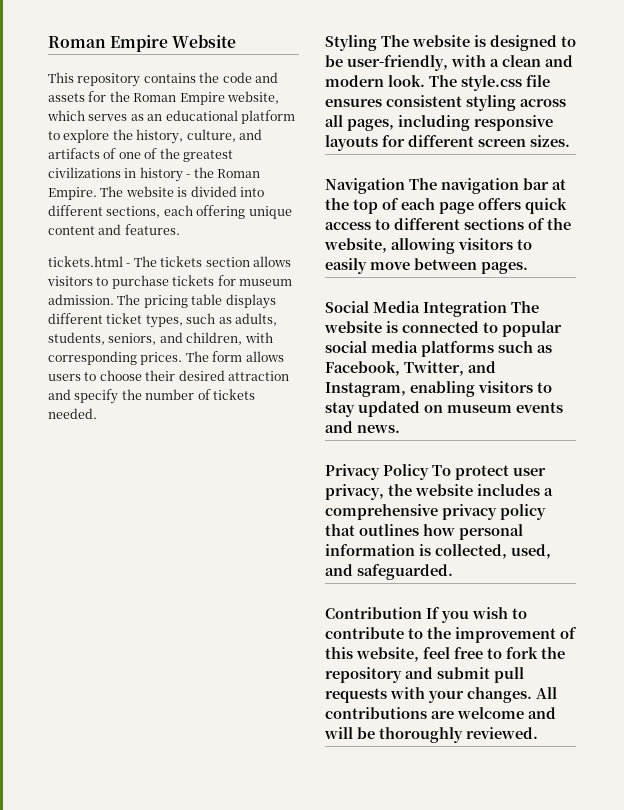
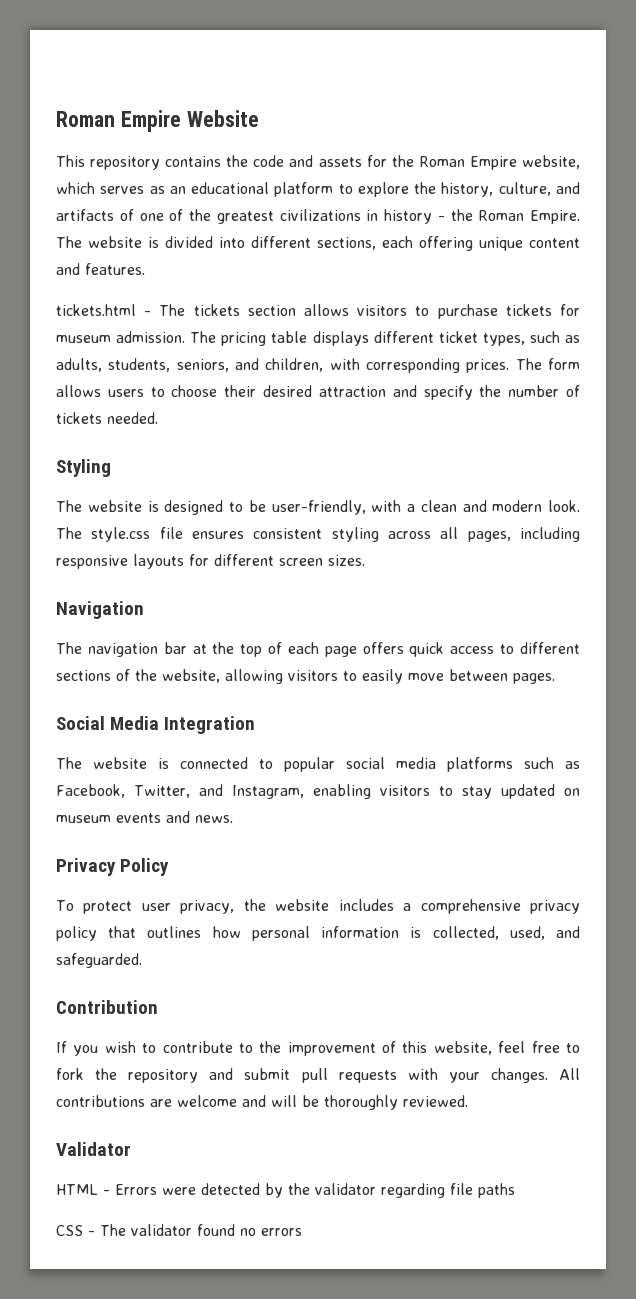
- Styling The website is designed to be user-friendly, with a clean and modern look.
+ Styling
+ The website is designed to be user-friendly, with a clean and modern look.
- Navigation The navigation bar at the top of each page offers quick access to different sections of the website, allowing visitors to easily move between pages.
+ Navigation
+ The navigation bar at the top of each page offers quick access to different sections of the website, allowing visitors to easily move between pages.
- Social Media Integration The website is connected to popular social media platforms such as Facebook, Twitter, and Instagram, enabling visitors to stay updated on museum events and news.
+ Social Media Integration
+ The website is connected to popular social media platforms such as Facebook, Twitter, and Instagram, enabling visitors to stay updated on museum events and news.
- Privacy Policy To protect user privacy, the website includes a comprehensive privacy policy that outlines how personal information is collected, used, and safeguarded.
+ Privacy Policy
+ To protect user privacy, the website includes a comprehensive privacy policy that outlines how personal information is collected, used, and safeguarded.
- Contribution If you wish to contribute to the improvement of this website, feel free to fork the repository and submit pull requests with your changes.
+ Contribution
+ If you wish to contribute to the improvement of this website, feel free to fork the repository and submit pull requests with your changes.
+ Validator
+ HTML - Errors were detected by the validator regarding file paths
+ CSS - The validator found no errors

